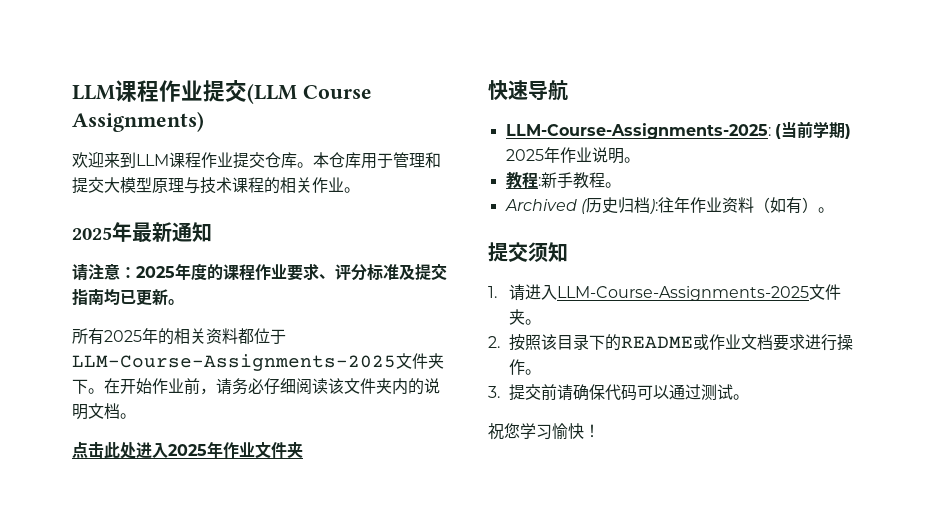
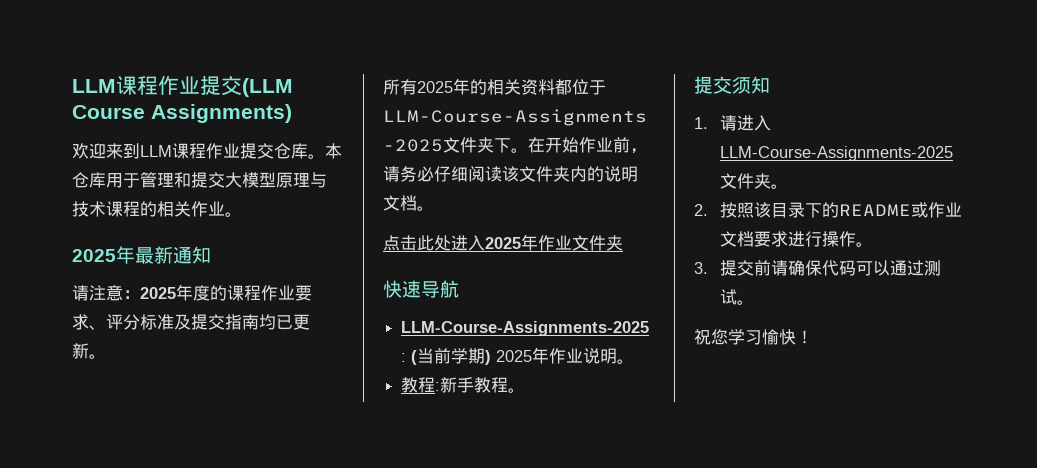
- Archived (历史归档):往年作业资料（如有）。

